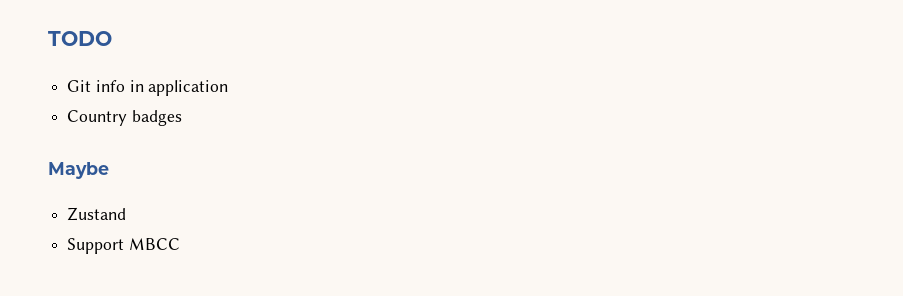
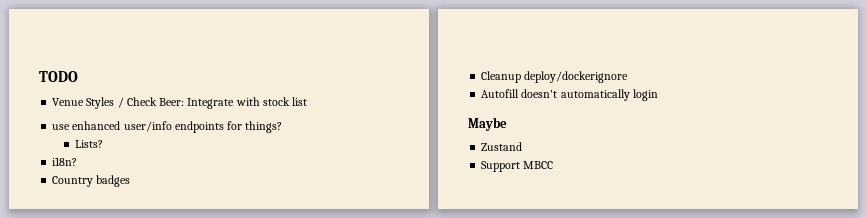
- Git info in application
+ Venue Styles / Check Beer: Integrate with stock list
+ use enhanced user/info endpoints for things?
+ Lists?
+ i18n?
  Country badges
+ Cleanup deploy/dockerignore
+ Autofill doesn't automatically login

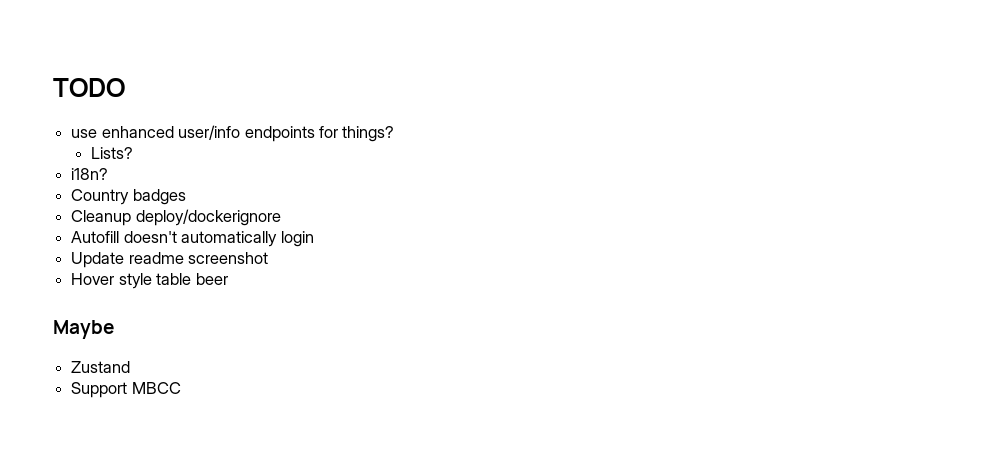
- Venue Styles / Check Beer: Integrate with stock list
+ Update readme screenshot
+ Hover style table beer

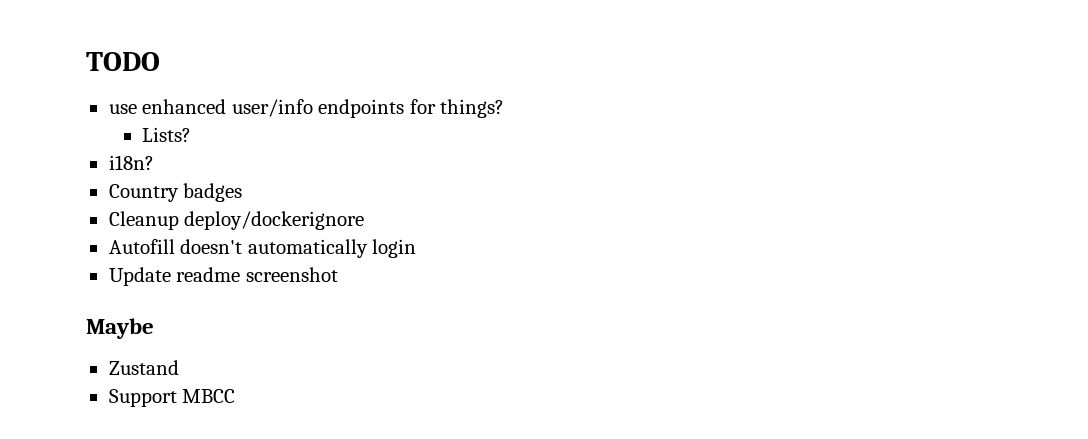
- Hover style table beer

